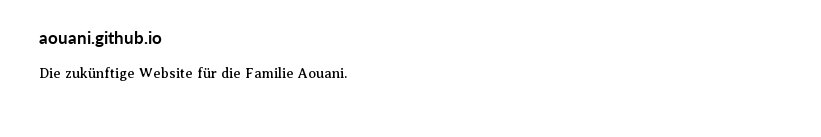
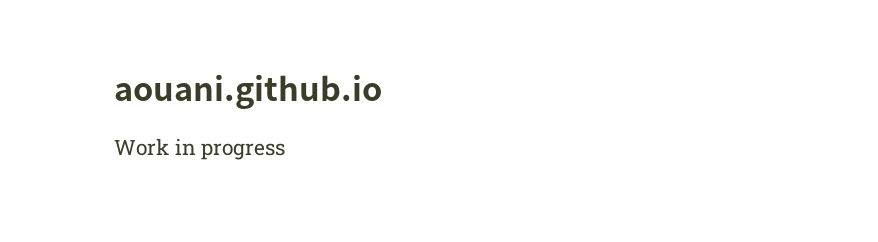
- Die zukünftige Website für die Familie Aouani.
+ Work in progress

